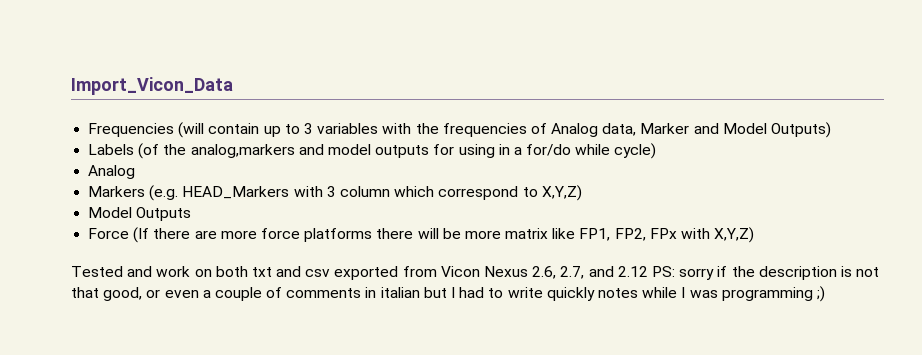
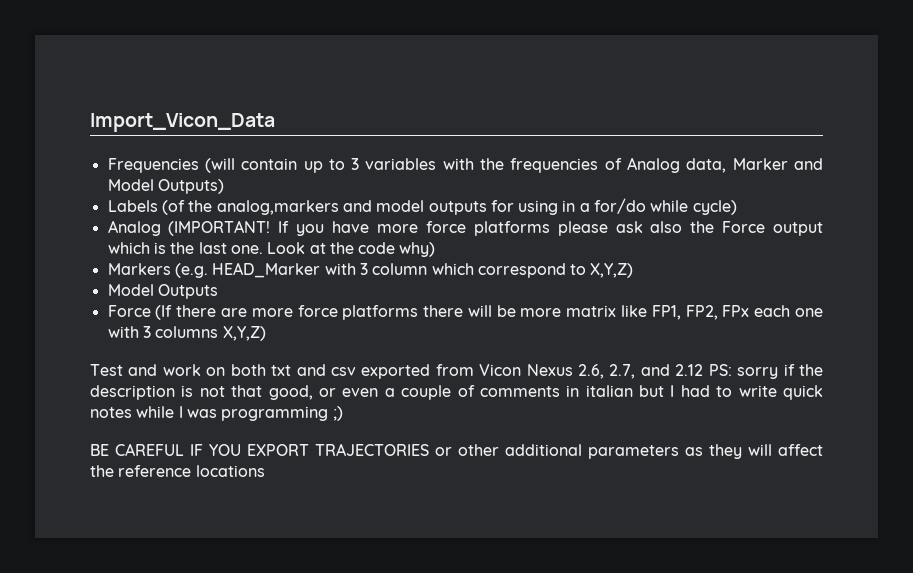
  Labels (of the analog,markers and model outputs for using in a for/do while cycle)
- Analog
+ Analog (IMPORTANT! If you have more force platforms please ask also the Force output which is the last one. Look at the code why)
- Markers (e.g. HEAD_Markers with 3 column which correspond to X,Y,Z)
+ Markers (e.g. HEAD_Marker with 3 column which correspond to X,Y,Z)
- Force (If there are more force platforms there will be more matrix like FP1, FP2, FPx with X,Y,Z)
- Tested and work on both txt and csv exported from Vicon Nexus 2.6, 2.7, and 2.12 PS: sorry if the description is not that good, or even a couple of comments in italian but I had to write quickly notes while I was programming ;)
+ Force (If there are more force platforms there will be more matrix like FP1, FP2, FPx each one with 3 columns X,Y,Z)
+ Test and work on both txt and csv exported from Vicon Nexus 2.6, 2.7, and 2.12 PS: sorry if the description is not that good, or even a couple of comments in italian but I had to write quick notes while I was programming ;)
+ BE CAREFUL IF YOU EXPORT TRAJECTORIES or other additional parameters as they will affect the reference locations

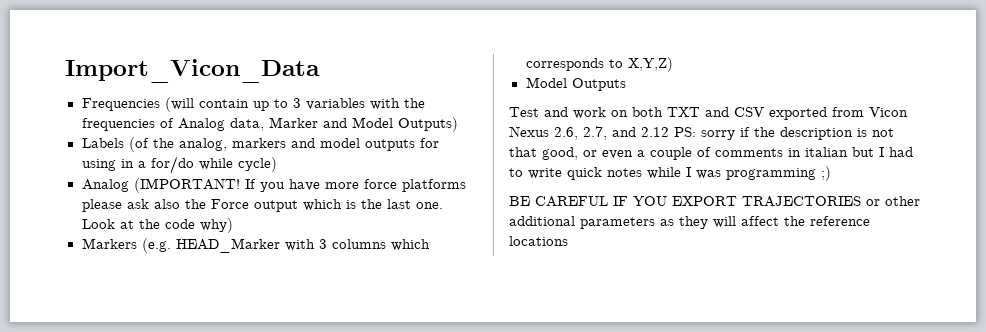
- Labels (of the analog,markers and model outputs for using in a for/do while cycle)
+ Labels (of the analog, markers and model outputs for using in a for/do while cycle)
- Markers (e.g. HEAD_Marker with 3 column which correspond to X,Y,Z)
+ Markers (e.g. HEAD_Marker with 3 columns which corresponds to X,Y,Z)
- Force (If there are more force platforms there will be more matrix like FP1, FP2, FPx each one with 3 columns X,Y,Z)
- Test and work on both txt and csv exported from Vicon Nexus 2.6, 2.7, and 2.12 PS: sorry if the description is not that good, or even a couple of comments in italian but I had to write quick notes while I was programming ;)
+ Test and work on both TXT and CSV exported from Vicon Nexus 2.6, 2.7, and 2.12 PS: sorry if the description is not that good, or even a couple of comments in italian but I had to write quick notes while I was programming ;)

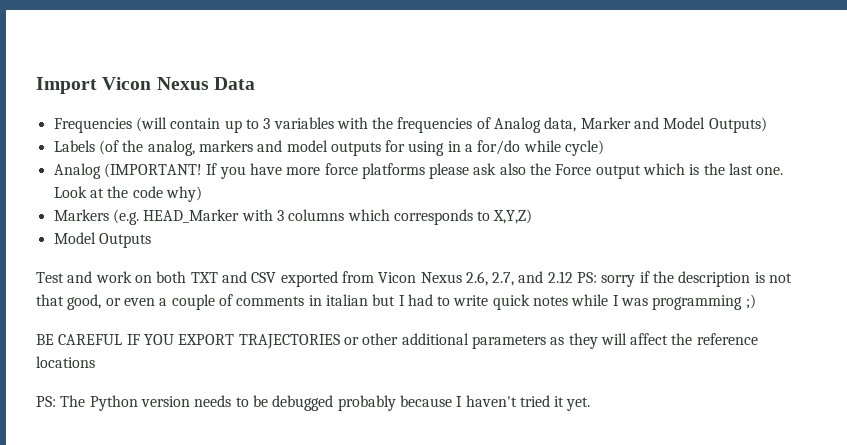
- Import_Vicon_Data
+ Import Vicon Nexus Data
+ PS: The Python version needs to be debugged probably because I haven't tried it yet.

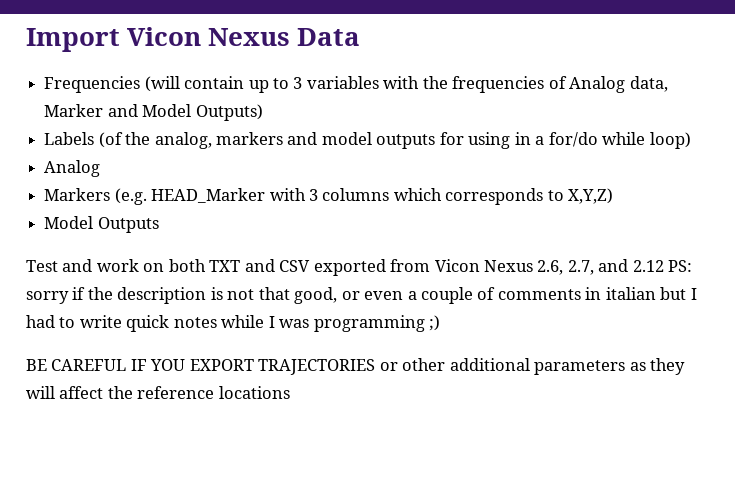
- Labels (of the analog, markers and model outputs for using in a for/do while cycle)
- Analog (IMPORTANT! If you have more force platforms please ask also the Force output which is the last one. Look at the code why)
+ Labels (of the analog, markers and model outputs for using in a for/do while loop)
+ Analog
- PS: The Python version needs to be debugged probably because I haven't tried it yet.

